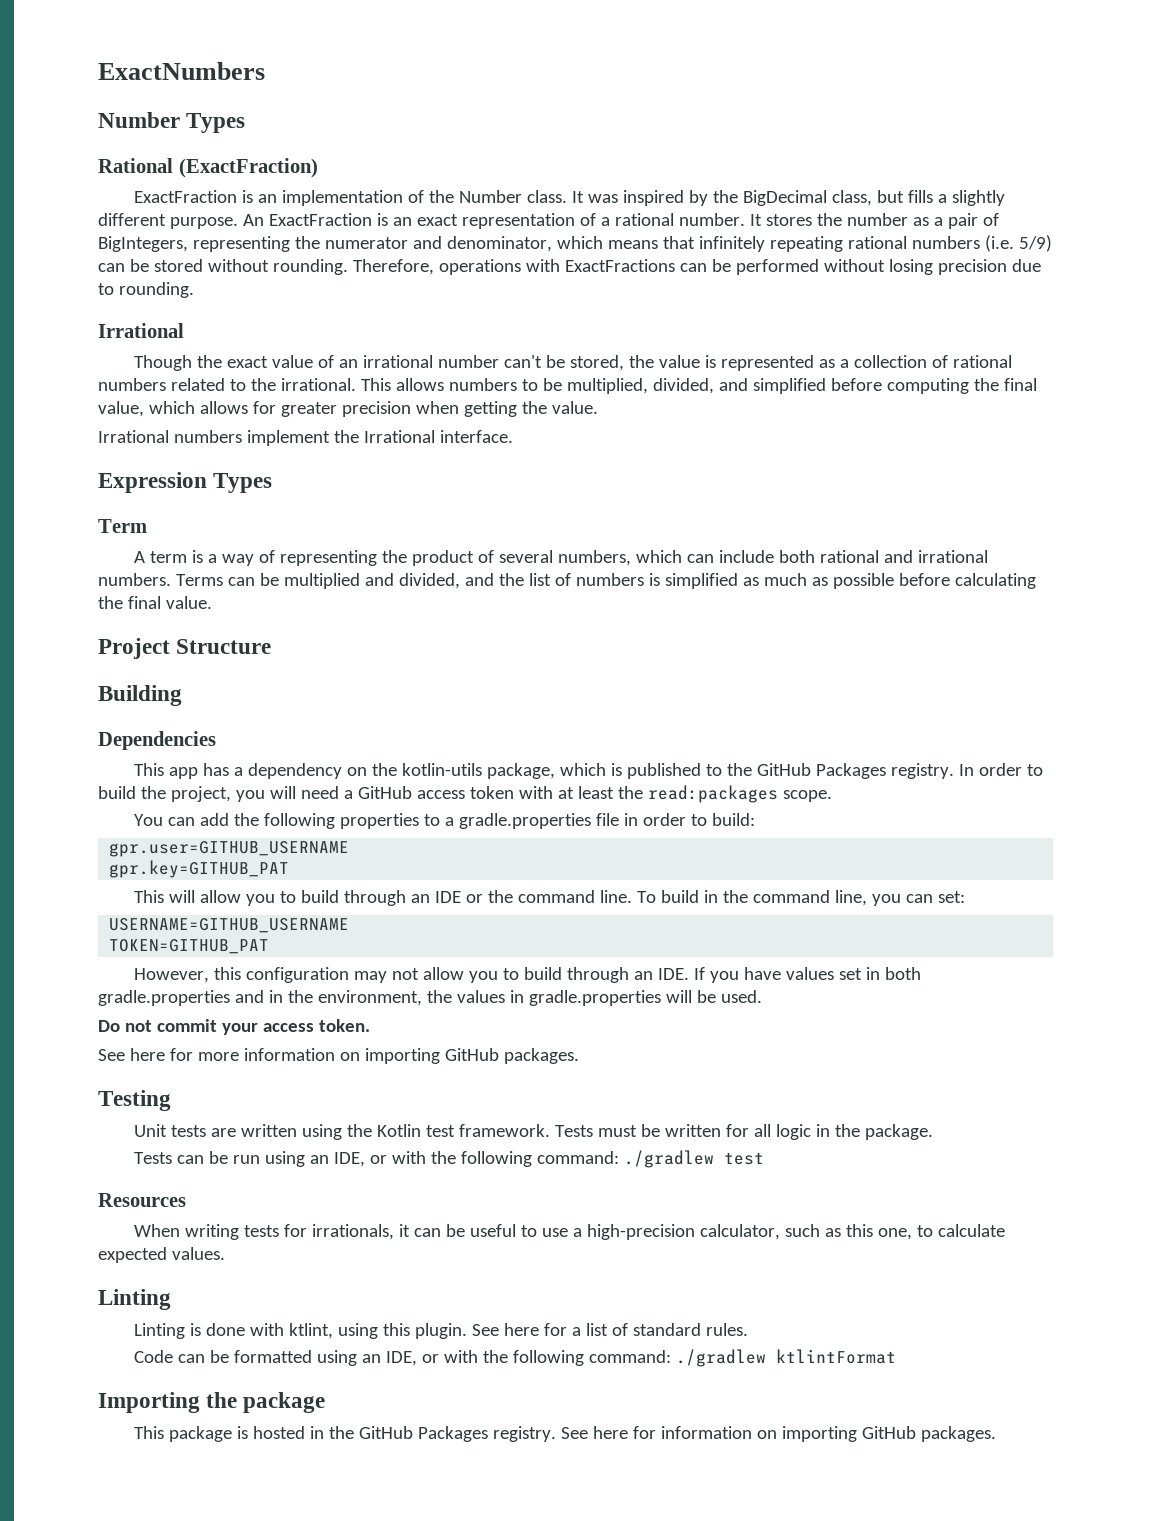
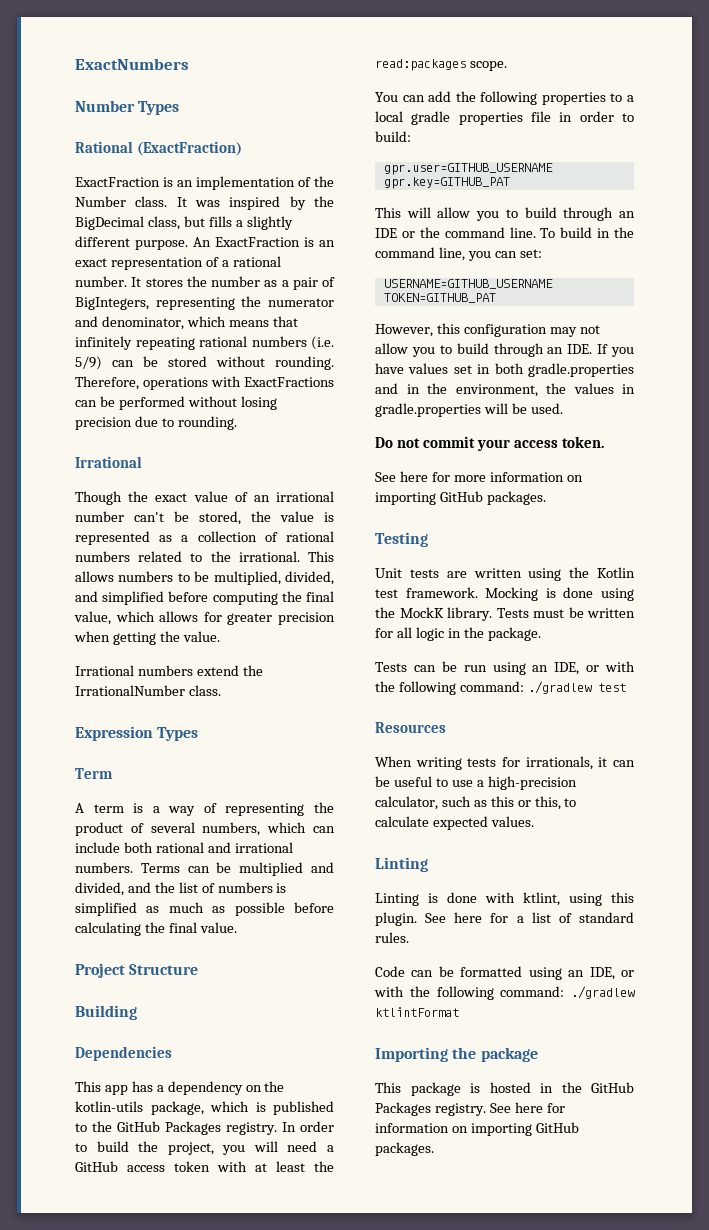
- Irrational numbers implement the Irrational interface.
+ Irrational numbers extend the IrrationalNumber class.
- You can add the following properties to a gradle.properties file in order to build:
+ You can add the following properties to a local gradle properties file in order to build:
+ Mocking is done using the MockK library.
- When writing tests for irrationals, it can be useful to use a high-precision calculator, such as this one, to calculate expected values.
+ When writing tests for irrationals, it can be useful to use a high-precision calculator, such as this or this, to calculate expected values.

